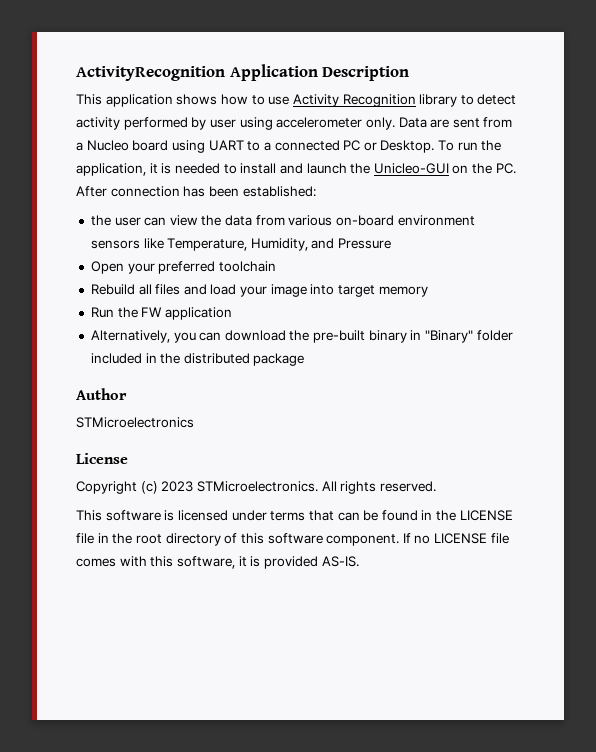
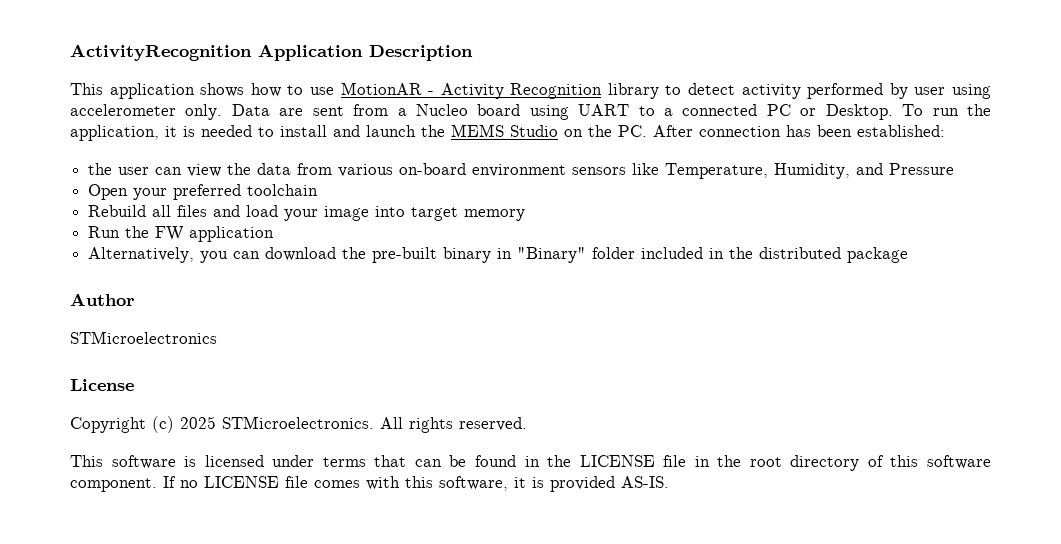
- This application shows how to use Activity Recognition library to detect activity performed by user using accelerometer only.
+ This application shows how to use MotionAR - Activity Recognition library to detect activity performed by user using accelerometer only.
- To run the application, it is needed to install and launch the Unicleo-GUI on the PC. After connection has been established:
+ To run the application, it is needed to install and launch the MEMS Studio on the PC. After connection has been established:
- Copyright (c) 2023 STMicroelectronics.
+ Copyright (c) 2025 STMicroelectronics.

